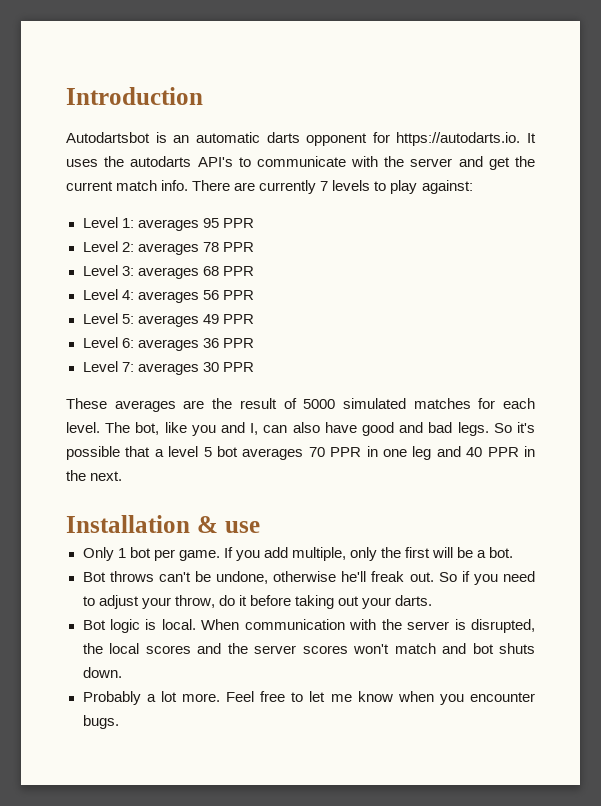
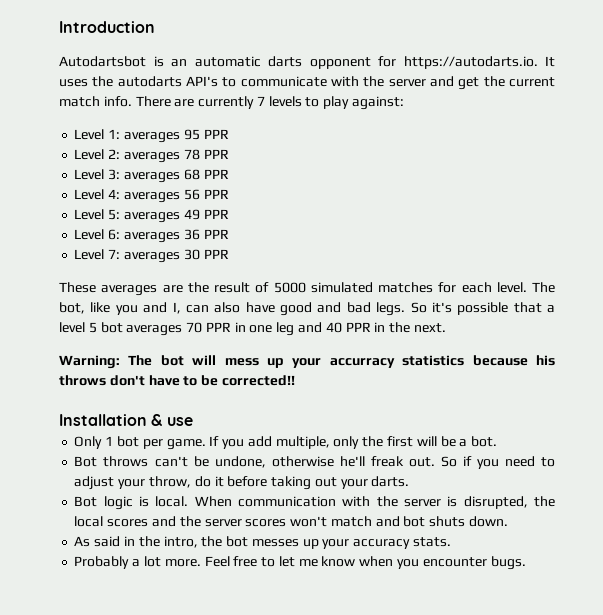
+ Warning: The bot will mess up your accurracy statistics because his throws don't have to be corrected!!
+ As said in the intro, the bot messes up your accuracy stats.

